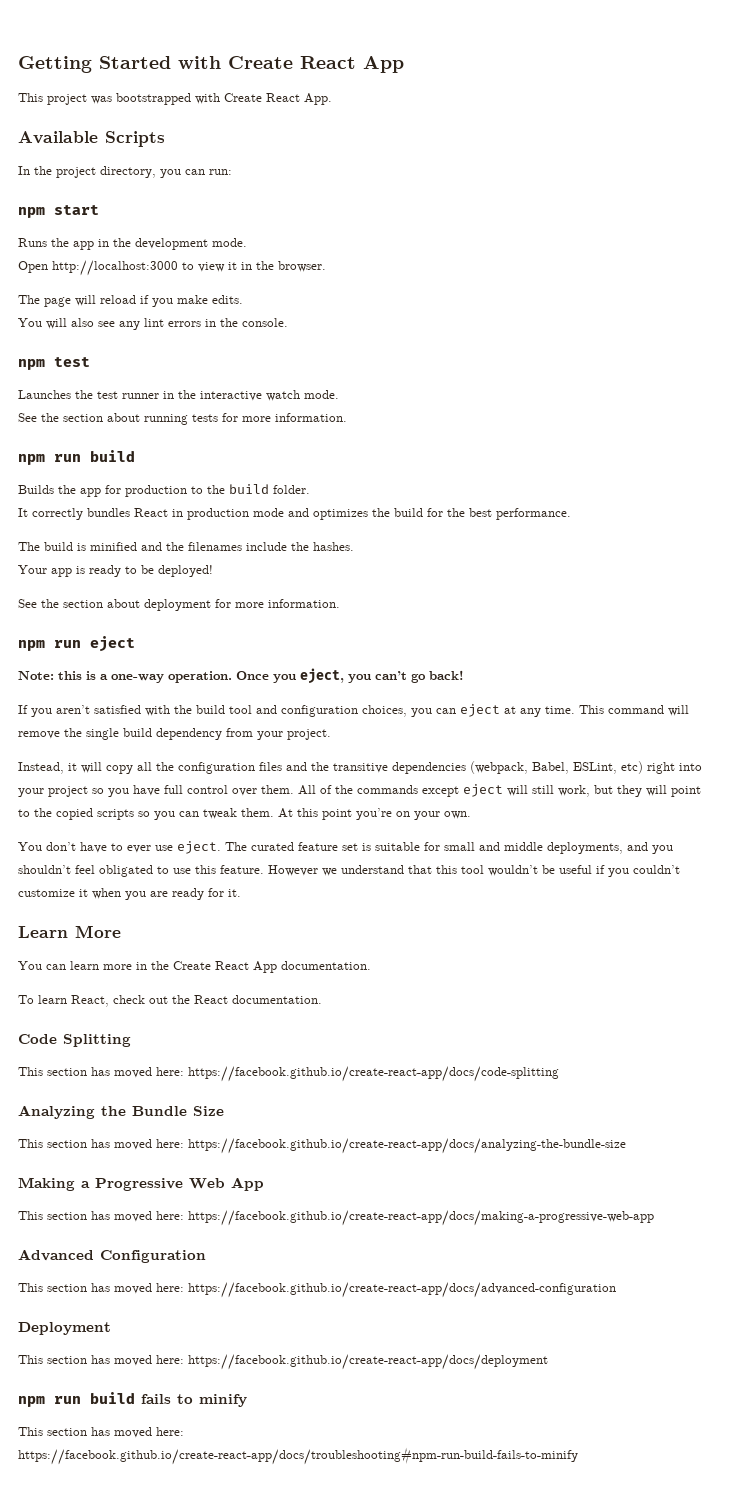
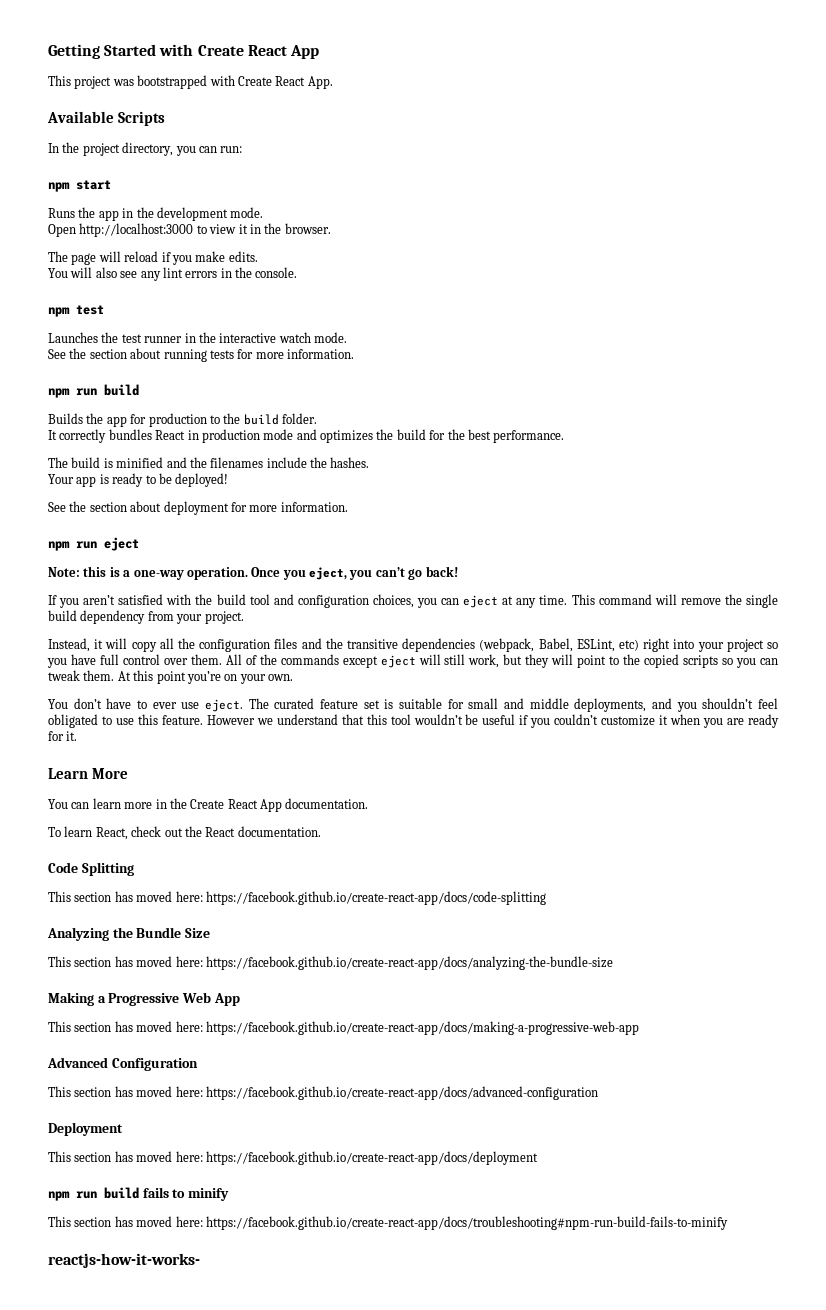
+ reactjs-how-it-works-

